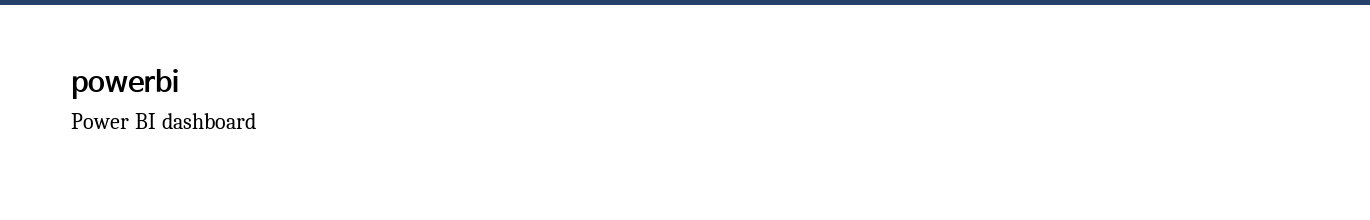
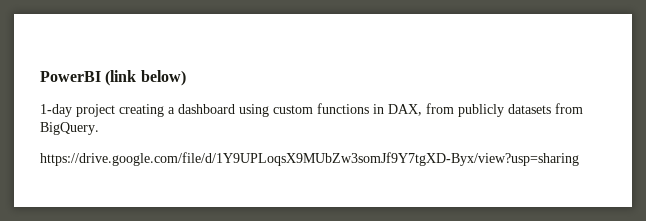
- powerbi
- Power BI dashboard
+ PowerBI (link below)
+ 1-day project creating a dashboard using custom functions in DAX, from publicly datasets from BigQuery.
+ https://drive.google.com/file/d/1Y9UPLoqsX9MUbZw3somJf9Y7tgXD-Byx/view?usp=sharing

